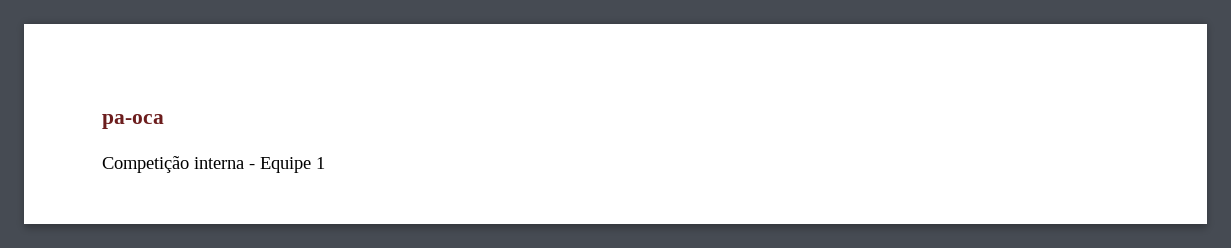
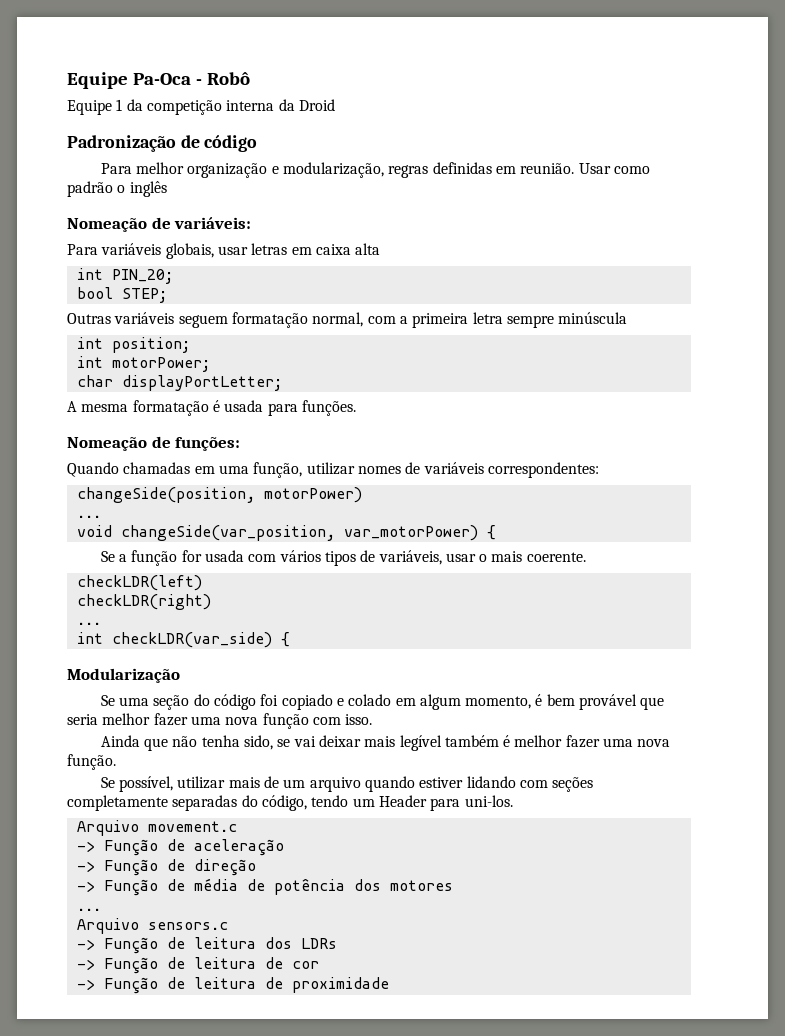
- pa-oca
- Competição interna - Equipe 1
+ Equipe Pa-Oca - Robô
+ Equipe 1 da competição interna da Droid
+ Padronização de código
+ Para melhor organização e modularização, regras definidas em reunião. Usar como padrão o inglês
+ Nomeação de variáveis:
+ Para variáveis globais, usar letras em caixa alta
+ int PIN_20;
+ bool STEP;
+ Outras variáveis seguem formatação normal, com a primeira letra sempre minúscula
+ int position;
+ int motorPower;
+ char displayPortLetter;
+ A mesma formatação é usada para funções.
+ Nomeação de funções:
+ Quando chamadas em uma função, utilizar nomes de variáveis correspondentes:
+ changeSide(position, motorPower)
+ ...
+ void changeSide(var_position, var_motorPower) {
+ Se a função for usada com vários tipos de variáveis, usar o mais coerente.
+ checkLDR(left)
+ checkLDR(right)
+ ...
+ int checkLDR(var_side) {
+ Modularização
+ Se uma seção do código foi copiado e colado em algum momento, é bem provável que seria melhor fazer uma nova função com isso.
+ Ainda que não tenha sido, se vai deixar mais legível também é melhor fazer uma nova função.
+ Se possível, utilizar mais de um arquivo quando estiver lidando com seções completamente separadas do código, tendo um Header para uni-los.
+ Arquivo movement.c
+ -> Função de aceleração
+ -> Função de direção
+ -> Função de média de potência dos motores
+ ...
+ Arquivo sensors.c
+ -> Função de leitura dos LDRs
+ -> Função de leitura de cor
+ -> Função de leitura de proximidade

